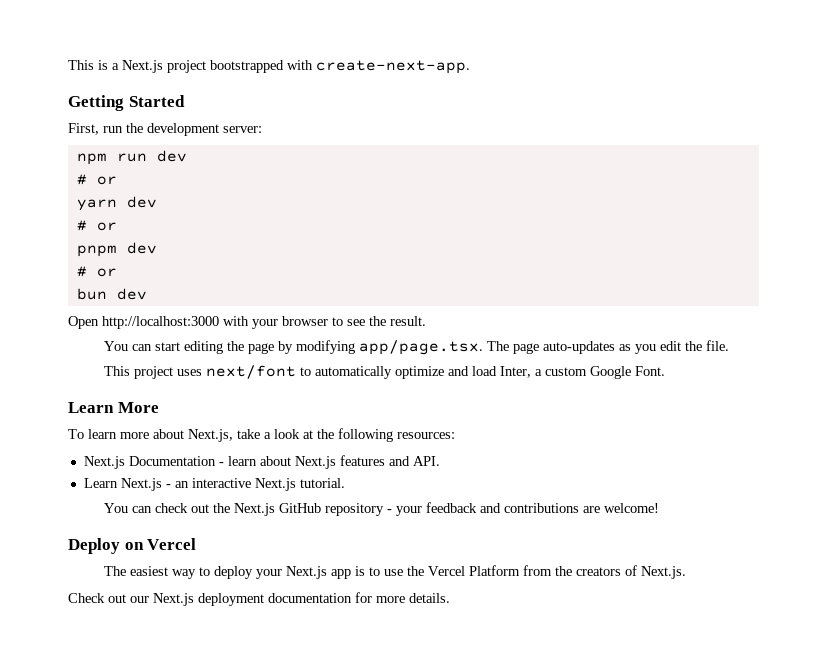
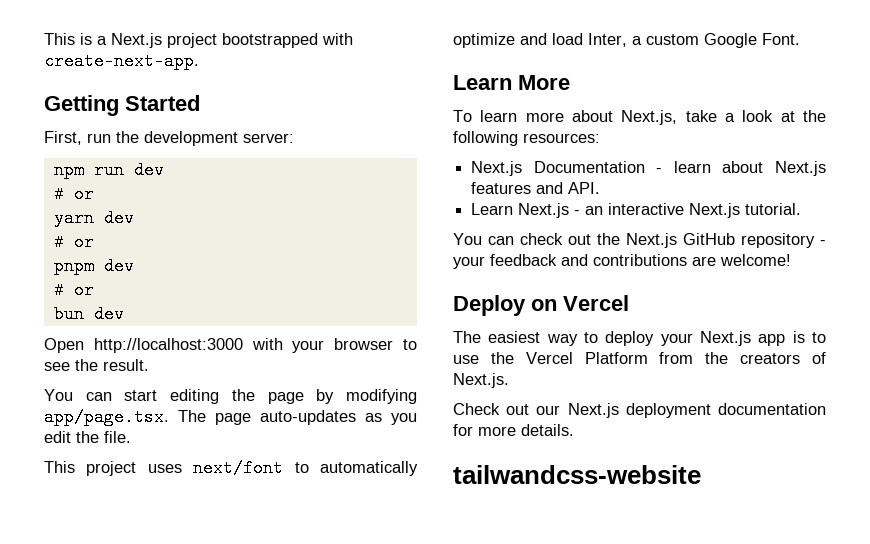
+ tailwandcss-website

